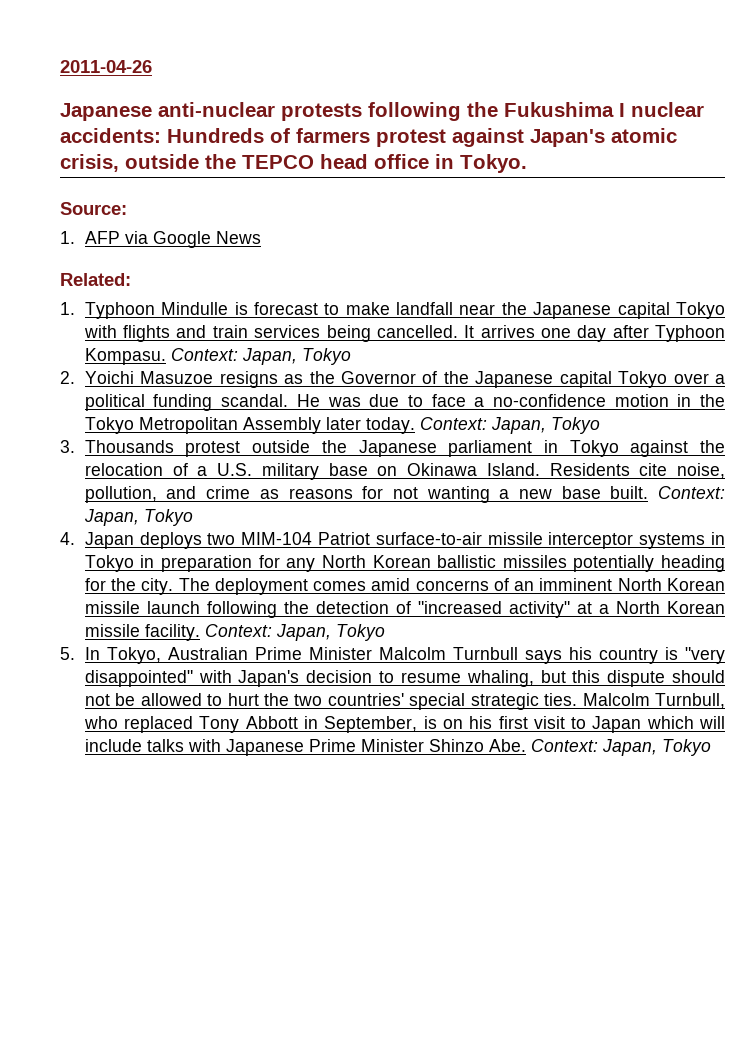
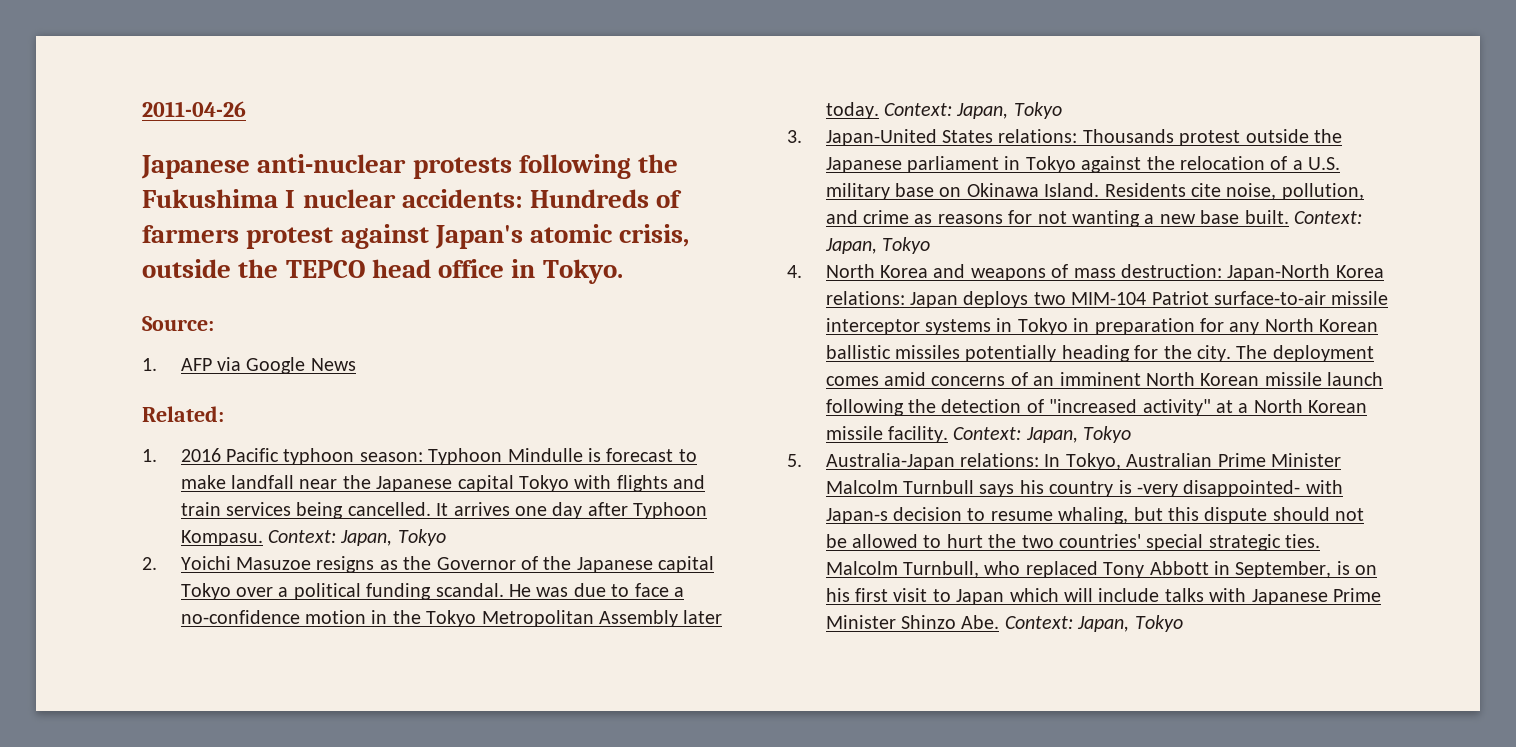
- 1. Typhoon Mindulle is forecast to make landfall near the Japanese capital Tokyo with flights and train services being cancelled.
+ 1. 2016 Pacific typhoon season: Typhoon Mindulle is forecast to make landfall near the Japanese capital Tokyo with flights and train services being cancelled.
- 3. Thousands protest outside the Japanese parliament in Tokyo against the relocation of a U.S. military base on Okinawa Island.
+ 3. Japan-United States relations: Thousands protest outside the Japanese parliament in Tokyo against the relocation of a U.S. military base on Okinawa Island.
- 4. Japan deploys two MIM-104 Patriot surface-to-air missile interceptor systems in Tokyo in preparation for any North Korean ballistic missiles potentially heading for the city.
+ 4. North Korea and weapons of mass destruction: Japan-North Korea relations: Japan deploys two MIM-104 Patriot surface-to-air missile interceptor systems in Tokyo in preparation for any North Korean ballistic missiles potentially heading for the city.
- 5. In Tokyo, Australian Prime Minister Malcolm Turnbull says his country is "very disappointed" with Japan's decision to resume whaling, but this dispute should not be allowed to hurt the two countries' special strategic ties.
+ 5. Australia-Japan relations: In Tokyo, Australian Prime Minister Malcolm Turnbull says his country is -very disappointed- with Japan-s decision to resume whaling, but this dispute should not be allowed to hurt the two countries' special strategic ties.

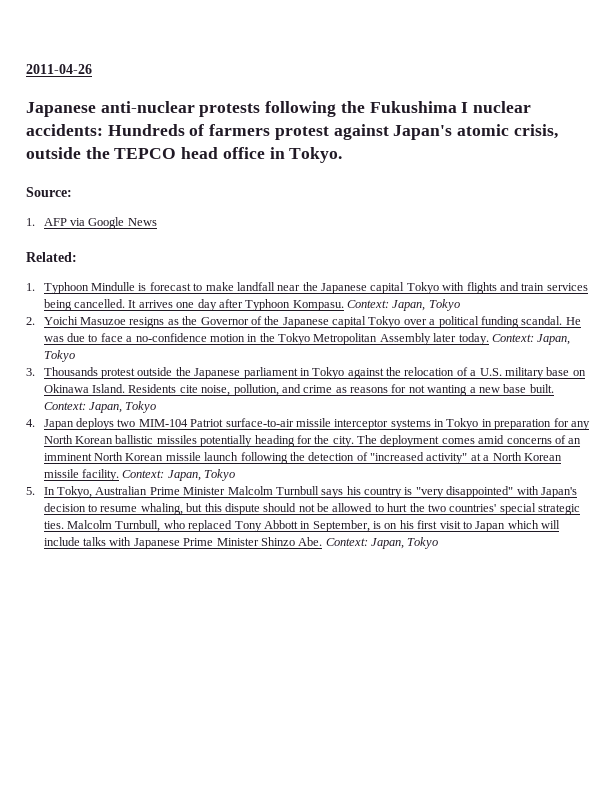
- 1. 2016 Pacific typhoon season: Typhoon Mindulle is forecast to make landfall near the Japanese capital Tokyo with flights and train services being cancelled.
+ 1. Typhoon Mindulle is forecast to make landfall near the Japanese capital Tokyo with flights and train services being cancelled.
- 3. Japan-United States relations: Thousands protest outside the Japanese parliament in Tokyo against the relocation of a U.S. military base on Okinawa Island.
+ 3. Thousands protest outside the Japanese parliament in Tokyo against the relocation of a U.S. military base on Okinawa Island.
- 4. North Korea and weapons of mass destruction: Japan-North Korea relations: Japan deploys two MIM-104 Patriot surface-to-air missile interceptor systems in Tokyo in preparation for any North Korean ballistic missiles potentially heading for the city.
+ 4. Japan deploys two MIM-104 Patriot surface-to-air missile interceptor systems in Tokyo in preparation for any North Korean ballistic missiles potentially heading for the city.
- 5. Australia-Japan relations: In Tokyo, Australian Prime Minister Malcolm Turnbull says his country is -very disappointed- with Japan-s decision to resume whaling, but this dispute should not be allowed to hurt the two countries' special strategic ties.
+ 5. In Tokyo, Australian Prime Minister Malcolm Turnbull says his country is "very disappointed" with Japan's decision to resume whaling, but this dispute should not be allowed to hurt the two countries' special strategic ties.

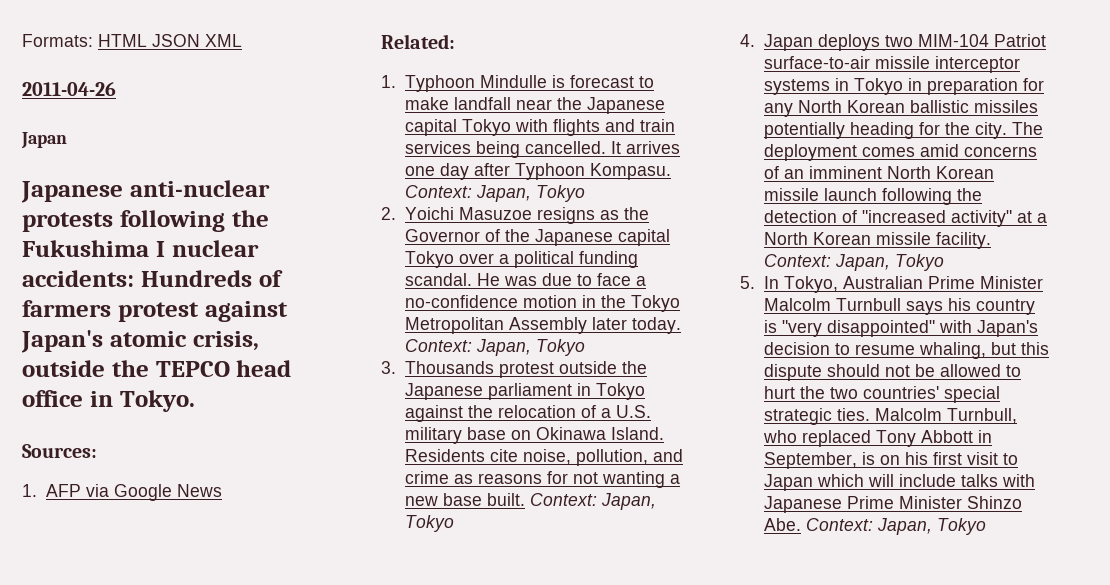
+ Formats: HTML JSON XML
  2011-04-26
+ Japan
- Source:
+ Sources:

